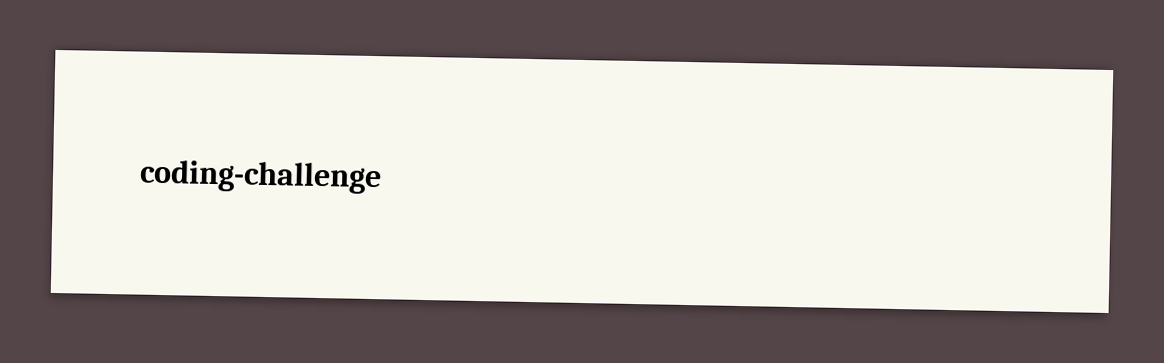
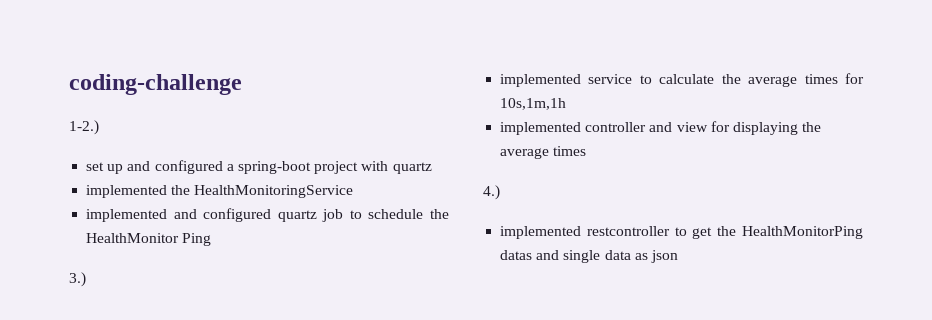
+ 1-2.)
+ set up and configured a spring-boot project with quartz
+ implemented the HealthMonitoringService
+ implemented and configured quartz job to schedule the HealthMonitor Ping
+ 3.)
+ implemented service to calculate the average times for 10s,1m,1h
+ implemented controller and view for displaying the average times
+ 4.)
+ implemented restcontroller to get the HealthMonitorPing datas and single data as json

